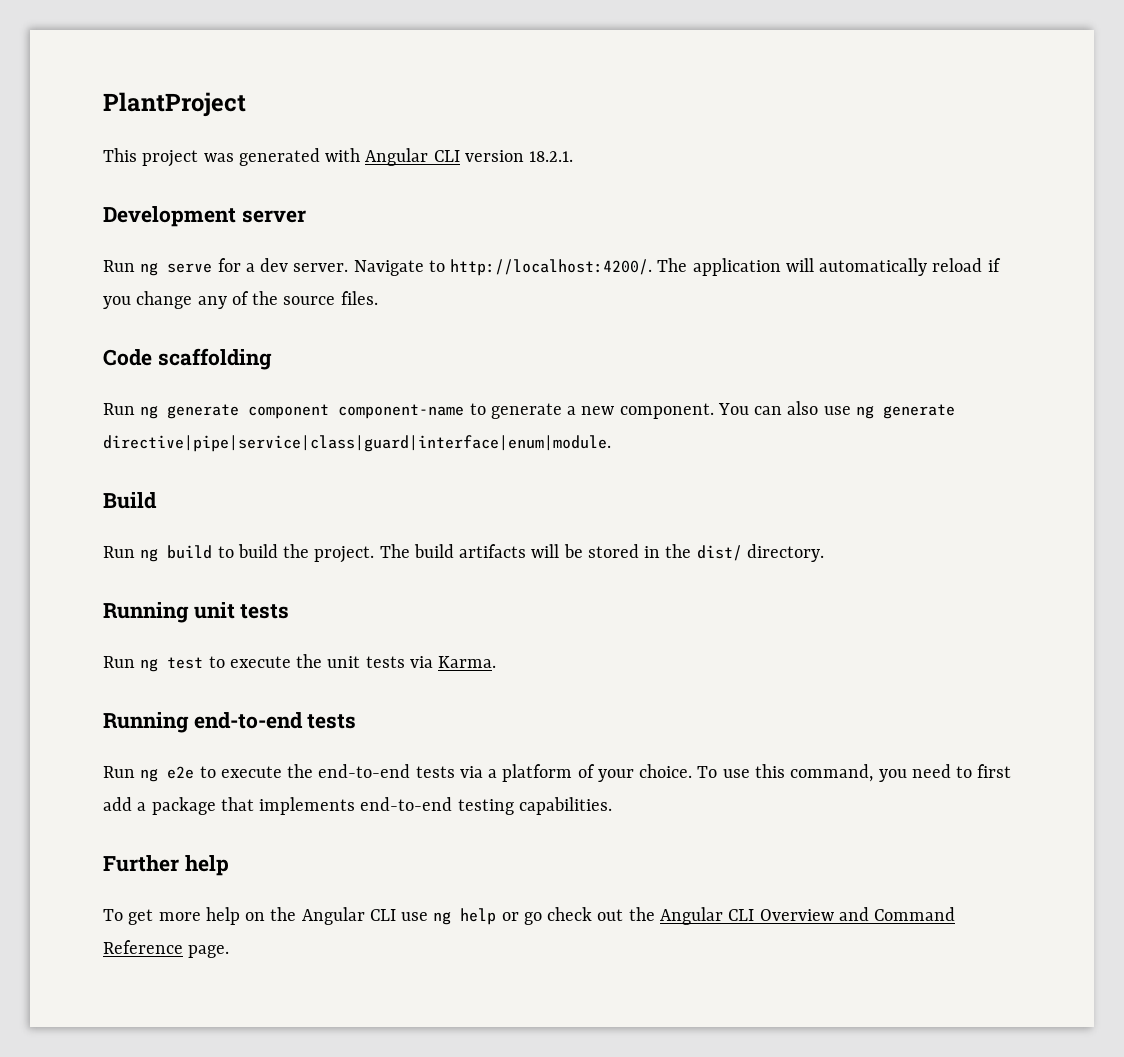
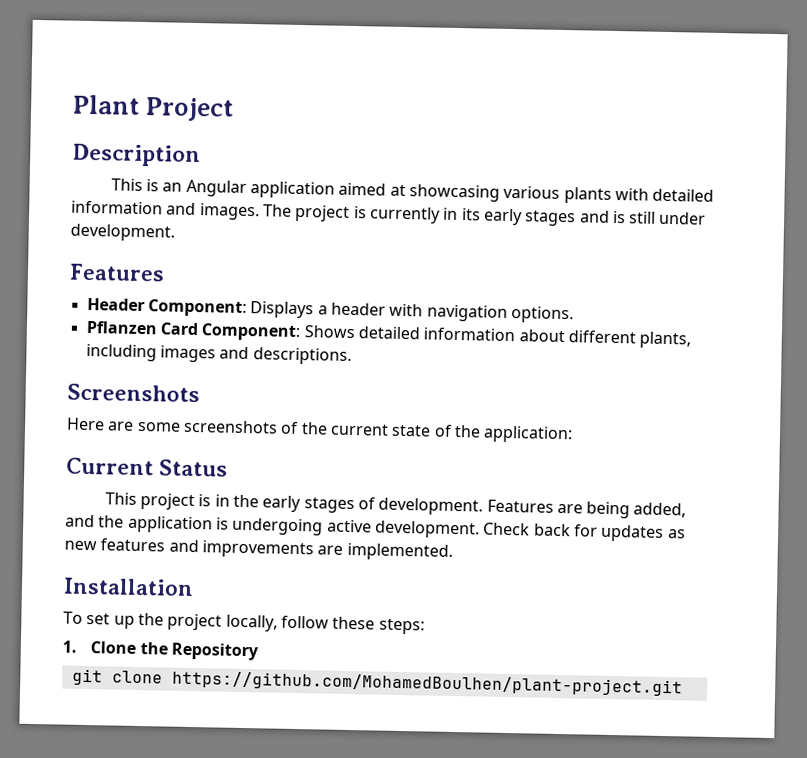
- PlantProject
- This project was generated with Angular CLI version 18.2.1.
- Development server
- Run ng serve for a dev server. Navigate to http://localhost:4200/. The application will automatically reload if you change any of the source files.
- Code scaffolding
- Run ng generate component component-name to generate a new component. You can also use ng generate directive|pipe|service|class|guard|interface|enum|module.
- Build
- Run ng build to build the project. The build artifacts will be stored in the dist/ directory.
- Running unit tests
- Run ng test to execute the unit tests via Karma.
- Running end-to-end tests
- Run ng e2e to execute the end-to-end tests via a platform of your choice. To use this command, you need to first add a package that implements end-to-end testing capabilities.
- Further help
- To get more help on the Angular CLI use ng help or go check out the Angular CLI Overview and Command Reference page.
+ Plant Project
+ Description
+ This is an Angular application aimed at showcasing various plants with detailed information and images. The project is currently in its early stages and is still under development.
+ Features
+ Header Component: Displays a header with navigation options.
+ Pflanzen Card Component: Shows detailed information about different plants, including images and descriptions.
+ Screenshots
+ Here are some screenshots of the current state of the application:
+ Current Status
+ This project is in the early stages of development. Features are being added, and the application is undergoing active development. Check back for updates as new features and improvements are implemented.
+ Installation
+ To set up the project locally, follow these steps:
+ 1. Clone the Repository
+ git clone https://github.com/MohamedBoulhen/plant-project.git

